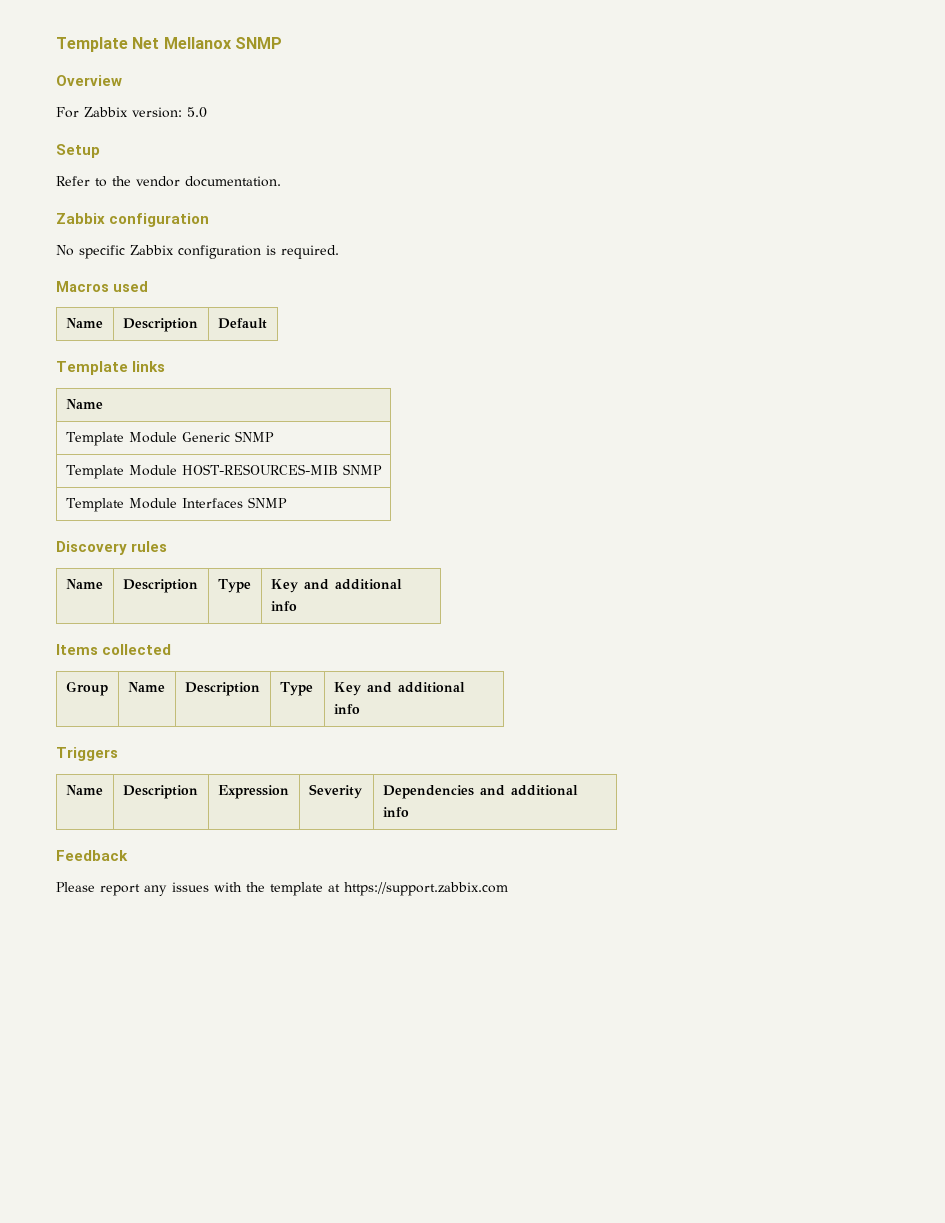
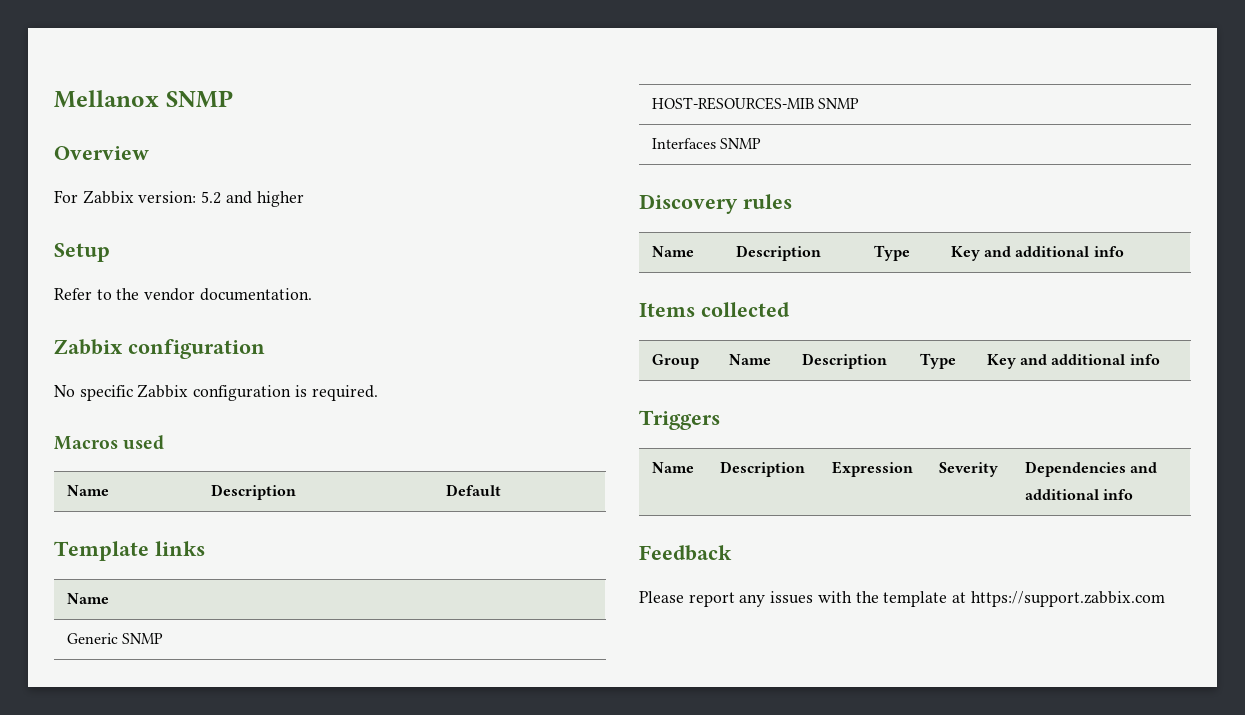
- Template Net Mellanox SNMP
+ Mellanox SNMP
- For Zabbix version: 5.0
+ For Zabbix version: 5.2 and higher
- Template Module Generic SNMP
+ Generic SNMP
- Template Module HOST-RESOURCES-MIB SNMP
+ HOST-RESOURCES-MIB SNMP
- Template Module Interfaces SNMP
+ Interfaces SNMP

